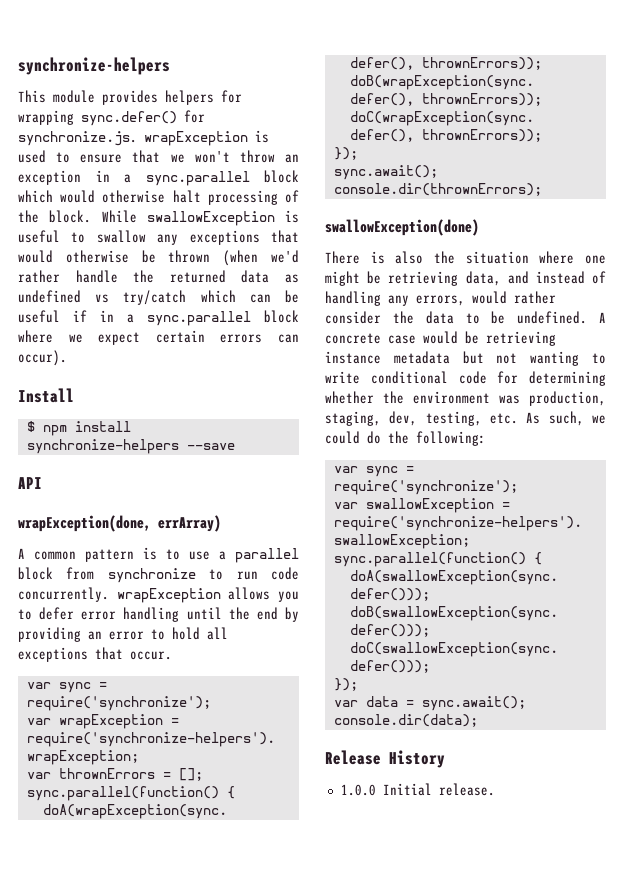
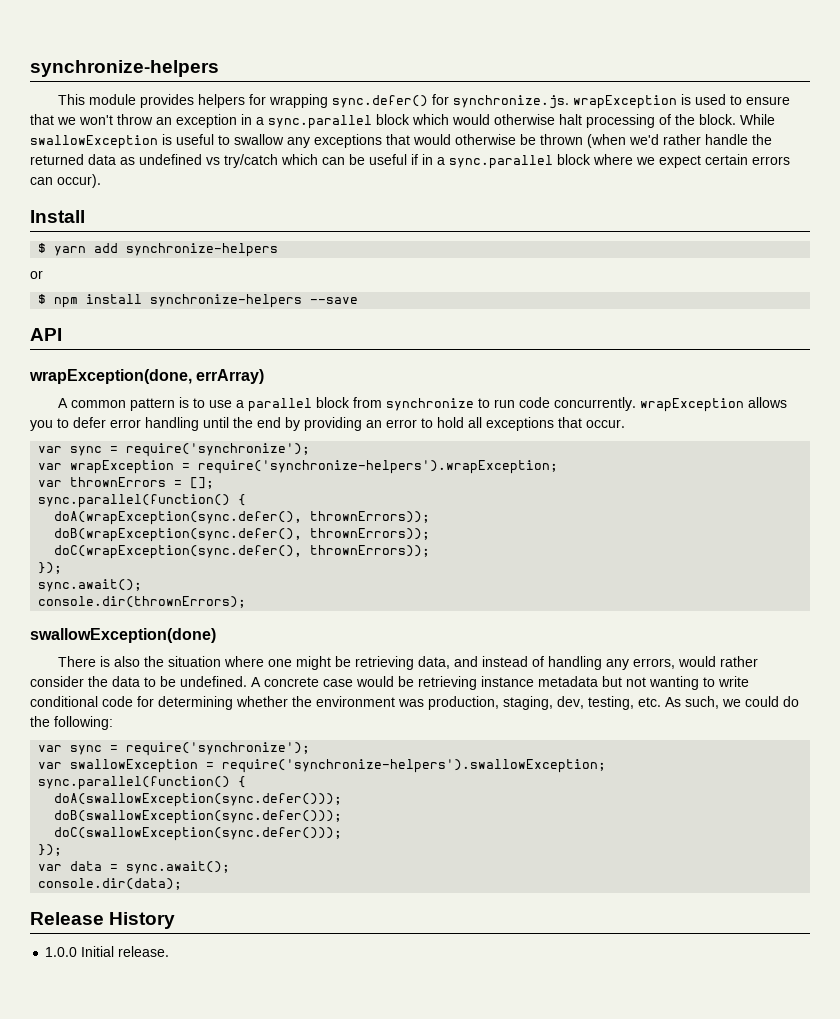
+ $ yarn add synchronize-helpers
+ or

